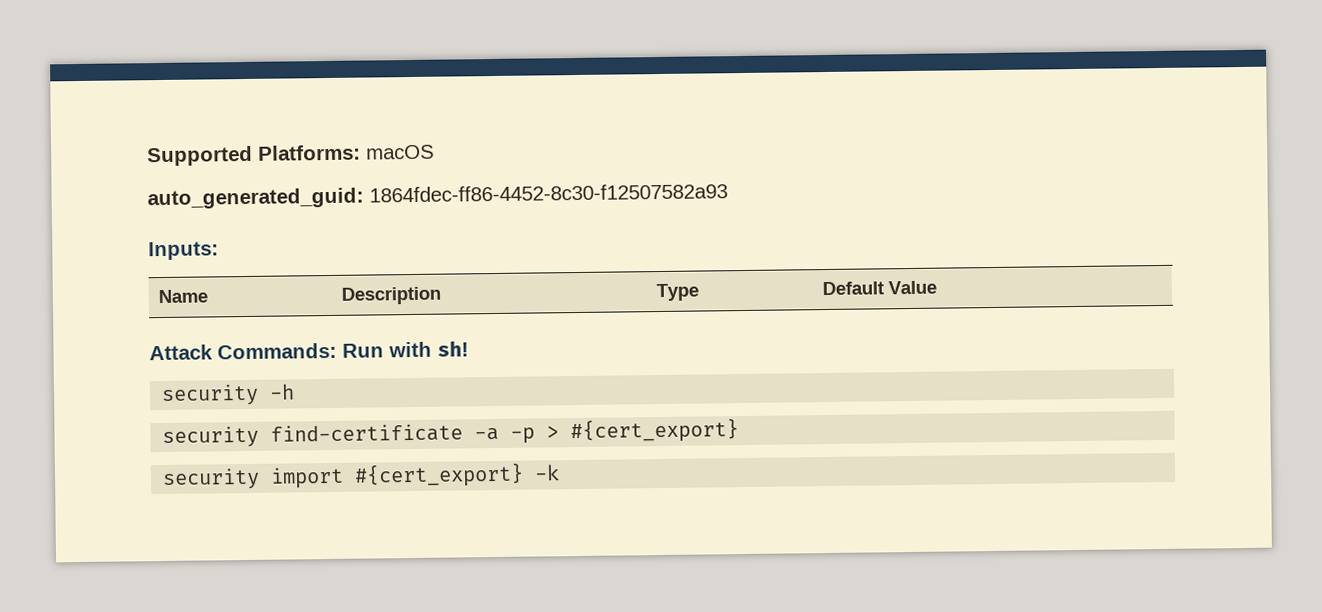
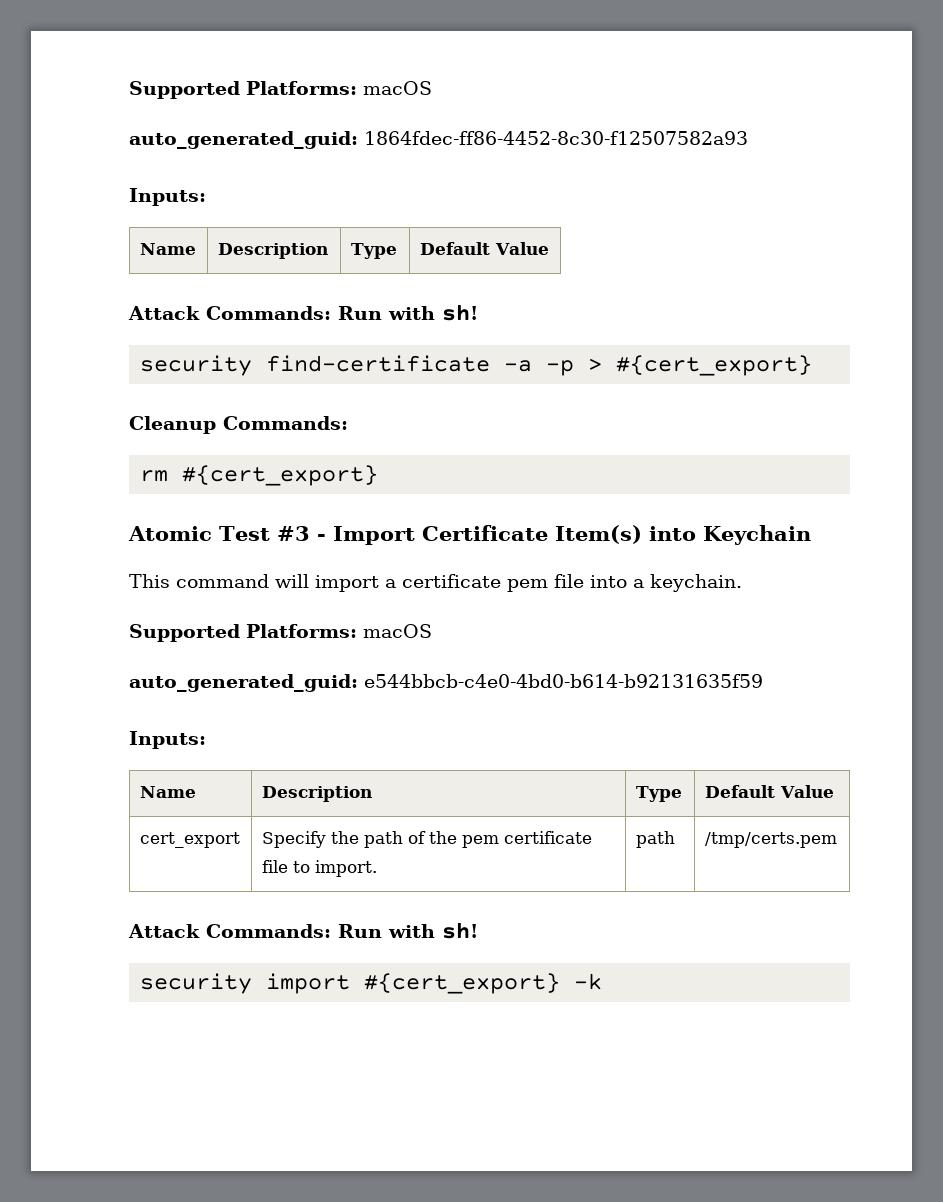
- security -h
+ Cleanup Commands:
+ rm #{cert_export}
+ Atomic Test #3 - Import Certificate Item(s) into Keychain
+ This command will import a certificate pem file into a keychain.
+ Supported Platforms: macOS
+ auto_generated_guid: e544bbcb-c4e0-4bd0-b614-b92131635f59
+ Inputs:
+ Name | Description | Type | Default Value
+ cert_export | Specify the path of the pem certificate file to import. | path | /tmp/certs.pem
+ Attack Commands: Run with sh!

